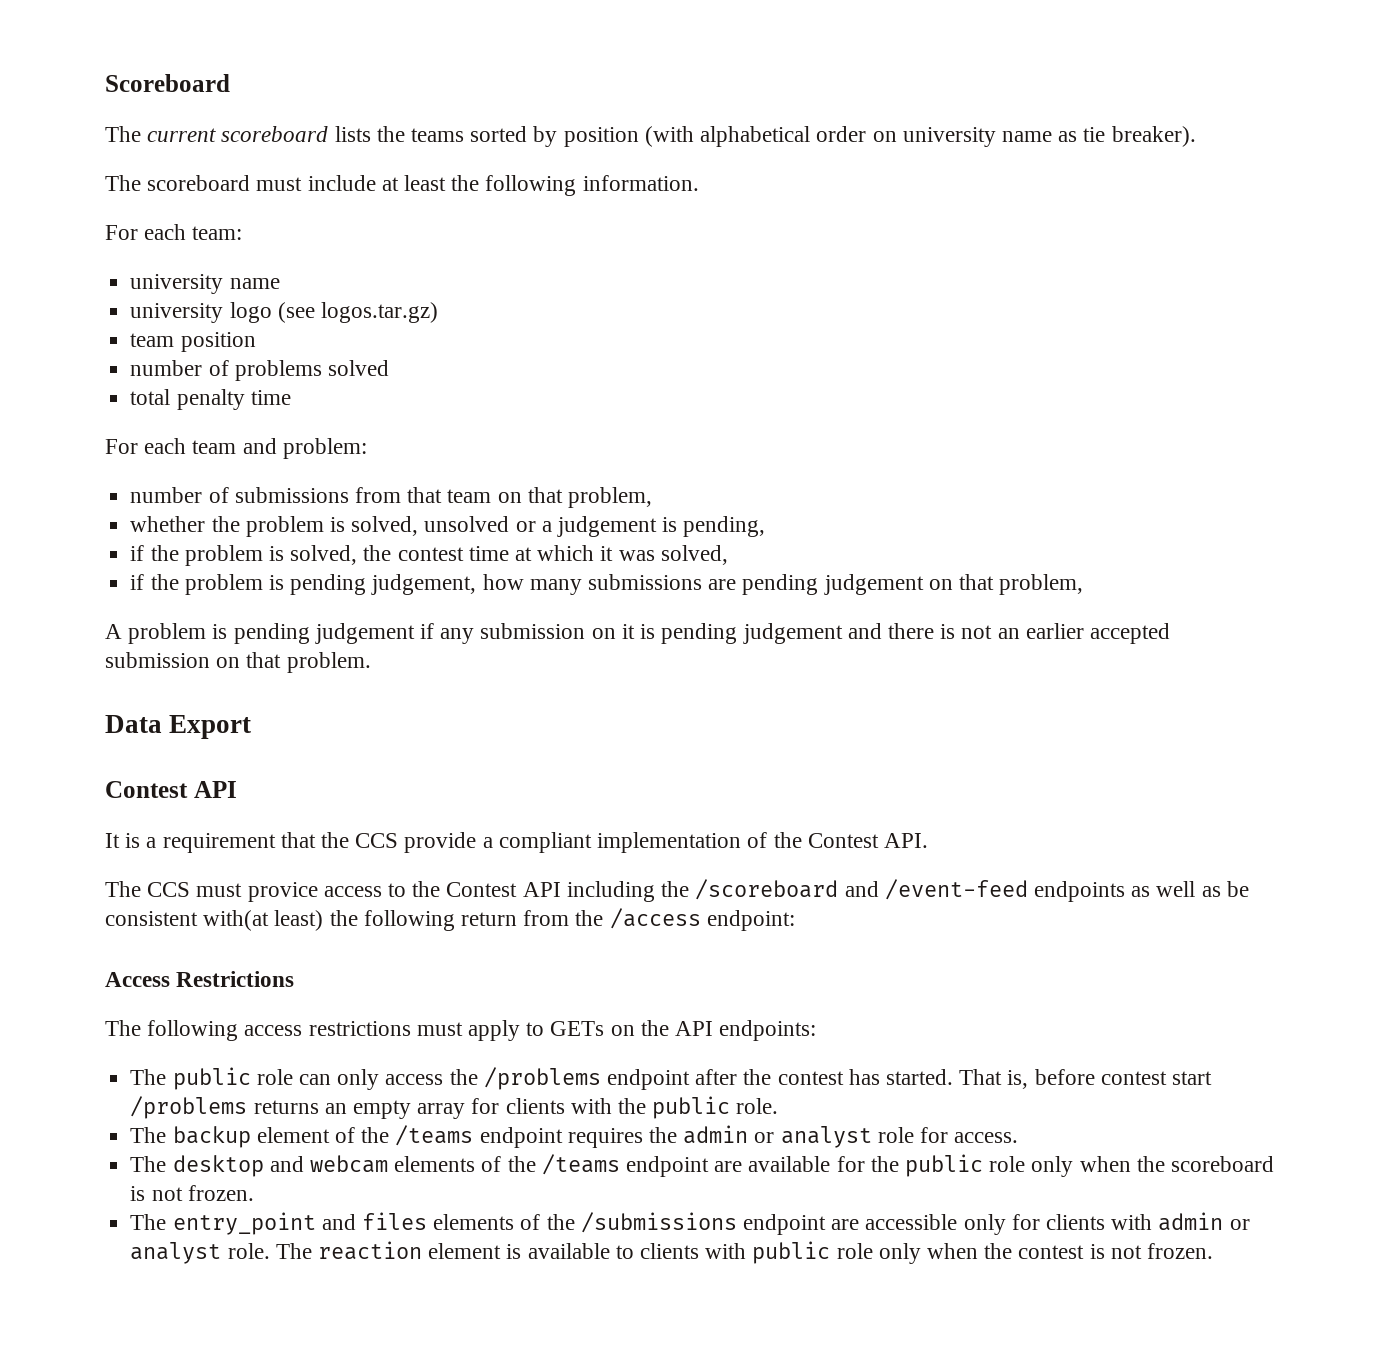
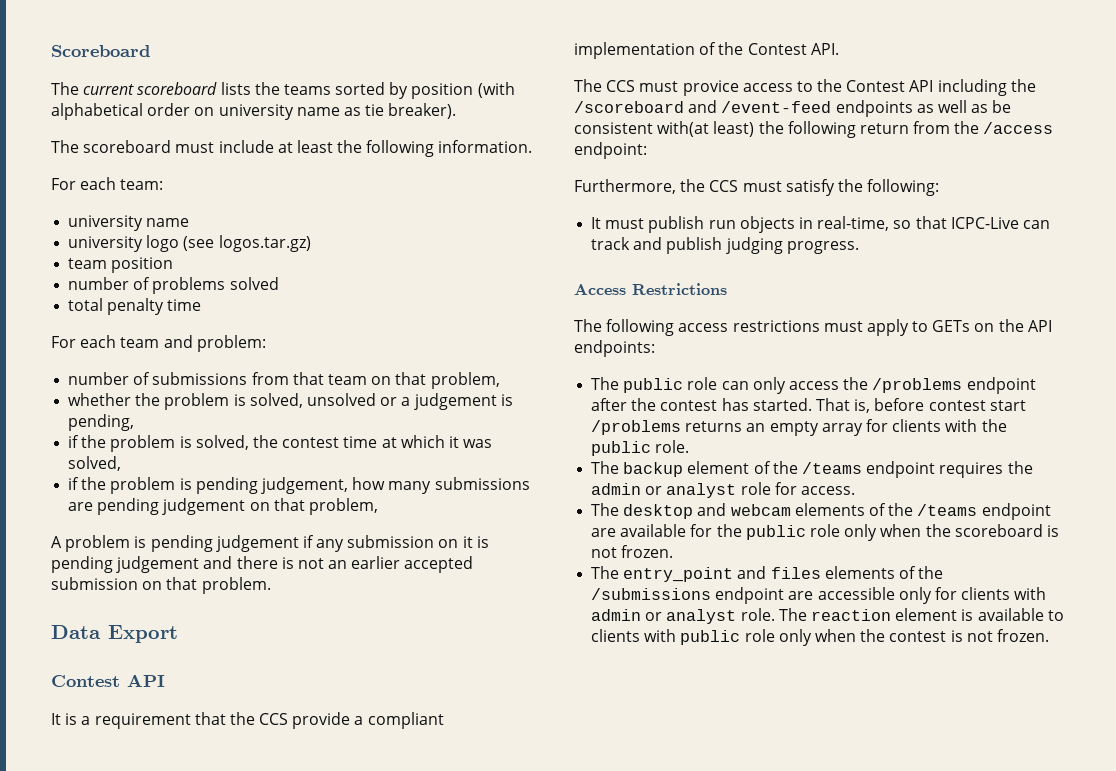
+ Furthermore, the CCS must satisfy the following:
+ It must publish run objects in real-time, so that ICPC-Live can track and publish judging progress.

